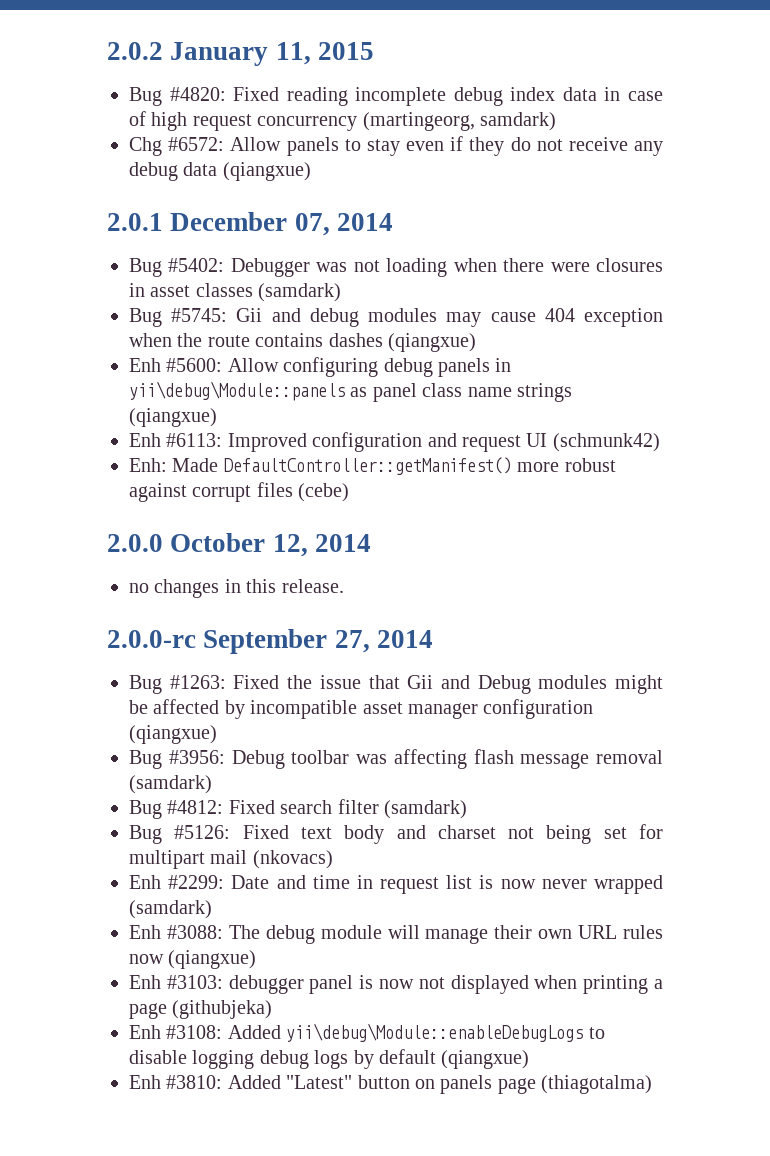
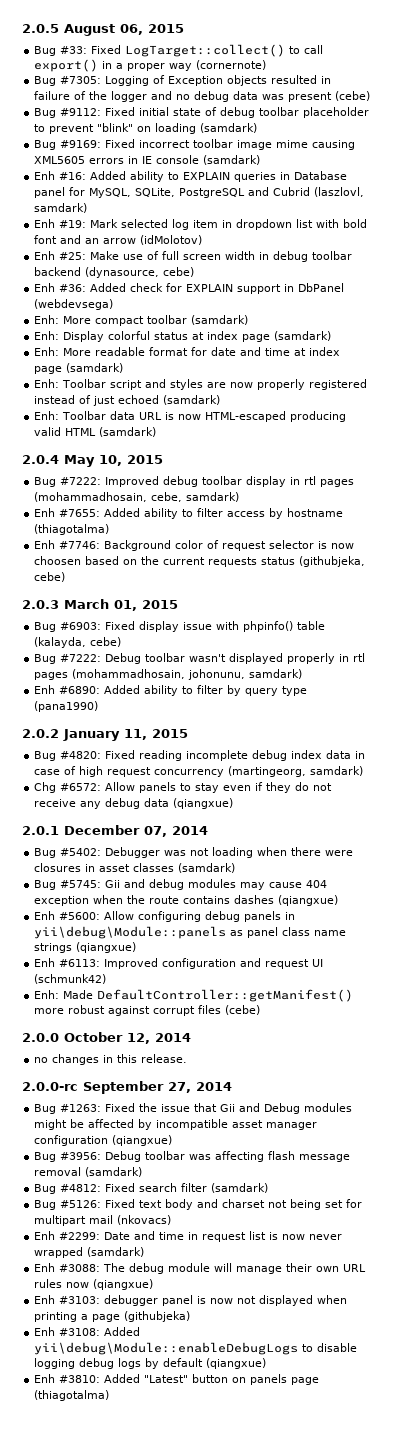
+ 2.0.5 August 06, 2015
+ Bug #33: Fixed LogTarget::collect() to call export() in a proper way (cornernote)
+ Bug #7305: Logging of Exception objects resulted in failure of the logger and no debug data was present (cebe)
+ Bug #9112: Fixed initial state of debug toolbar placeholder to prevent "blink" on loading (samdark)
+ Bug #9169: Fixed incorrect toolbar image mime causing XML5605 errors in IE console (samdark)
+ Enh #16: Added ability to EXPLAIN queries in Database panel for MySQL, SQLite, PostgreSQL and Cubrid (laszlovl, samdark)
+ Enh #19: Mark selected log item in dropdown list with bold font and an arrow (idMolotov)
+ Enh #25: Make use of full screen width in debug toolbar backend (dynasource, cebe)
+ Enh #36: Added check for EXPLAIN support in DbPanel (webdevsega)
+ Enh: More compact toolbar (samdark)
+ Enh: Display colorful status at index page (samdark)
+ Enh: More readable format for date and time at index page (samdark)
+ Enh: Toolbar script and styles are now properly registered instead of just echoed (samdark)
+ Enh: Toolbar data URL is now HTML-escaped producing valid HTML (samdark)
+ 2.0.4 May 10, 2015
+ Bug #7222: Improved debug toolbar display in rtl pages (mohammadhosain, cebe, samdark)
+ Enh #7655: Added ability to filter access by hostname (thiagotalma)
+ Enh #7746: Background color of request selector is now choosen based on the current requests status (githubjeka, cebe)
+ 2.0.3 March 01, 2015
+ Bug #6903: Fixed display issue with phpinfo() table (kalayda, cebe)
+ Bug #7222: Debug toolbar wasn't displayed properly in rtl pages (mohammadhosain, johonunu, samdark)
+ Enh #6890: Added ability to filter by query type (pana1990)

